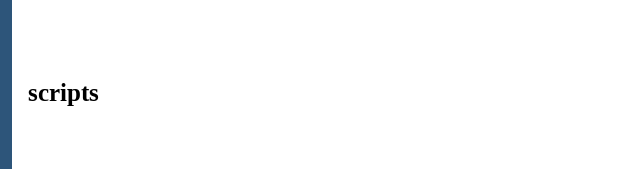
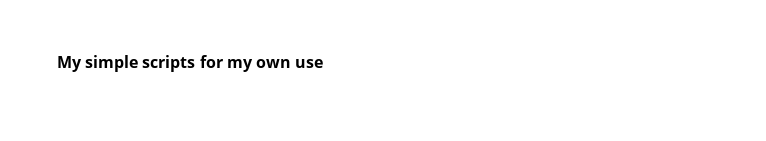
- scripts
+ My simple scripts for my own use

